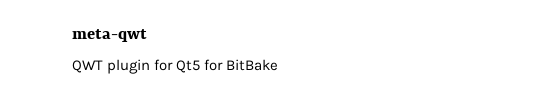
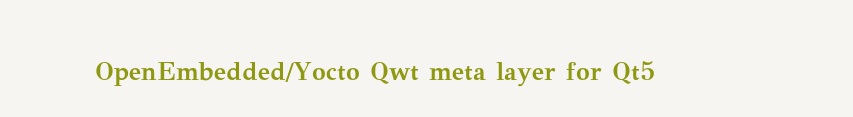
- meta-qwt
- QWT plugin for Qt5 for BitBake
+ OpenEmbedded/Yocto Qwt meta layer for Qt5

